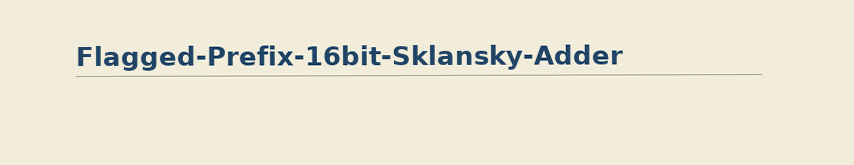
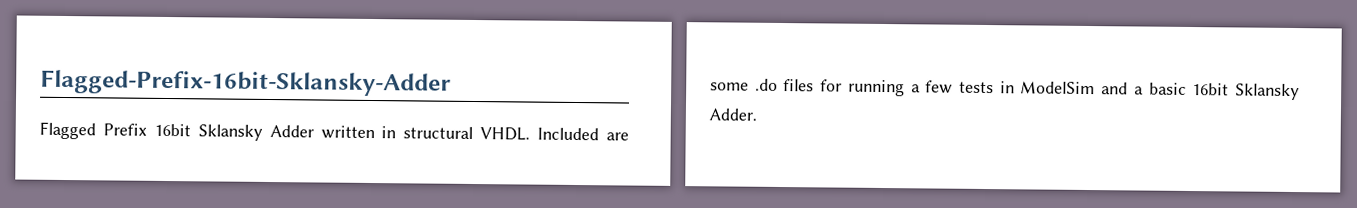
+ Flagged Prefix 16bit Sklansky Adder written in structural VHDL. Included are some .do files for running a few tests in ModelSim and a basic 16bit Sklansky Adder.

